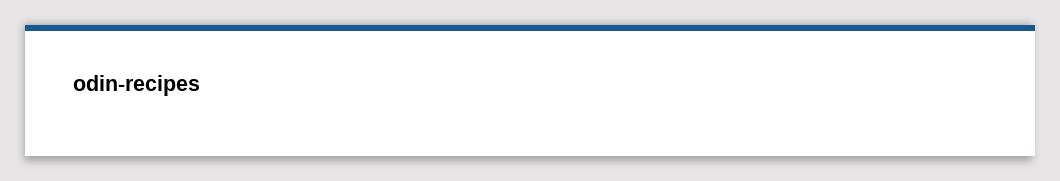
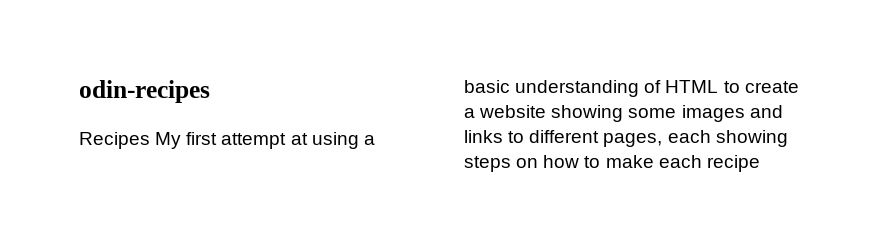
+ Recipes My first attempt at using a basic understanding of HTML to create a website showing some images and links to different pages, each showing steps on how to make each recipe

